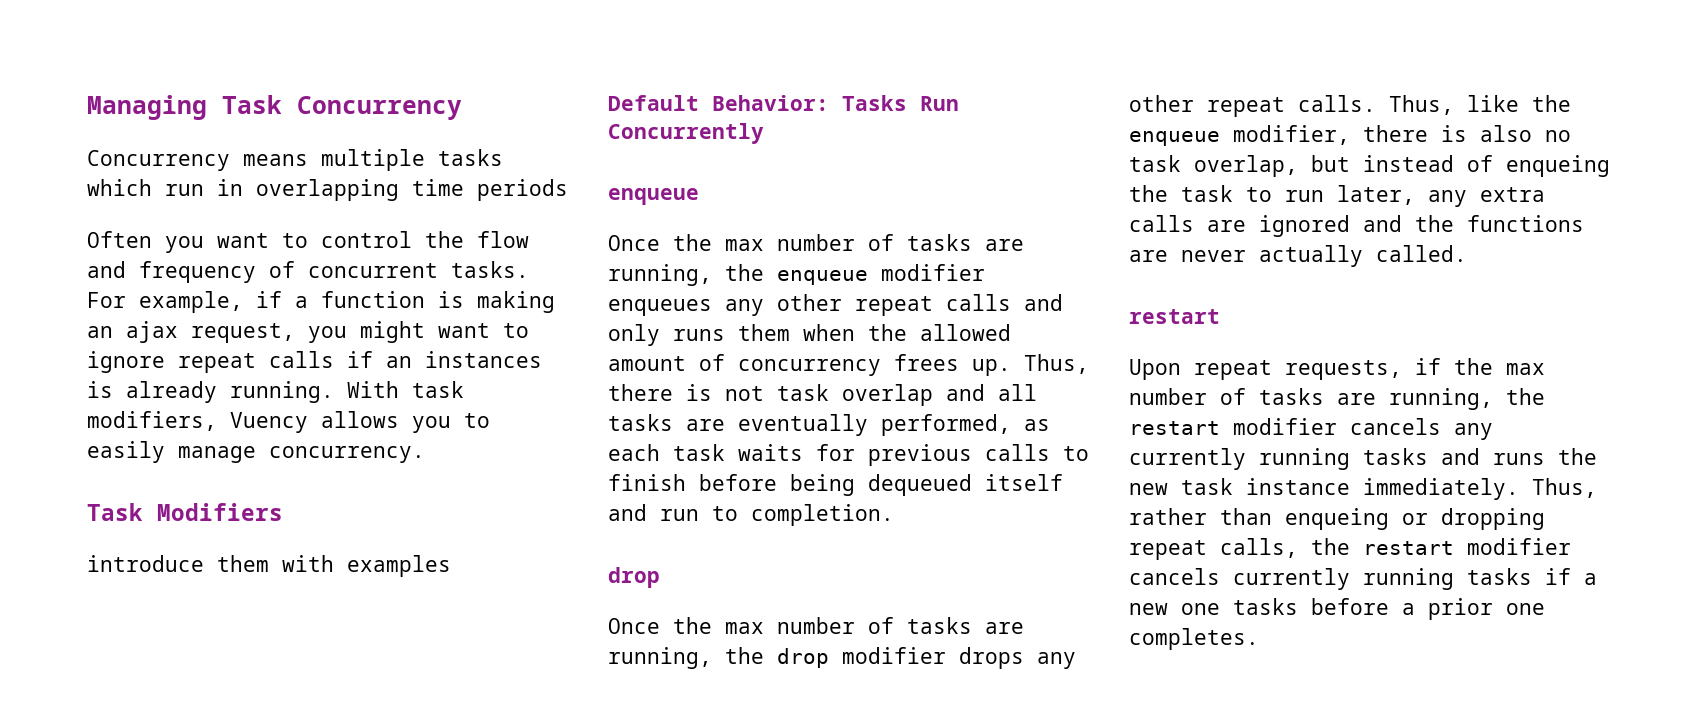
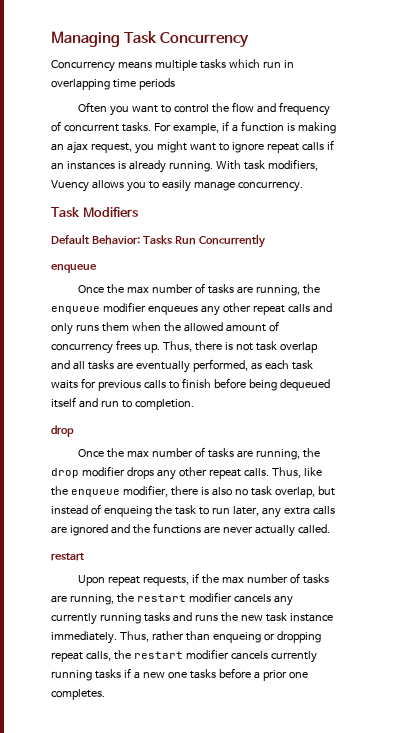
- introduce them with examples

